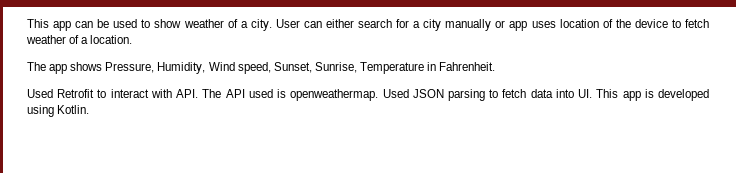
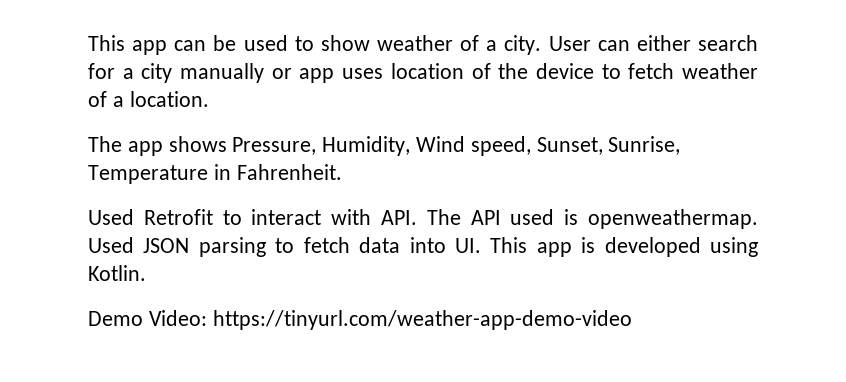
+ Demo Video: https://tinyurl.com/weather-app-demo-video

